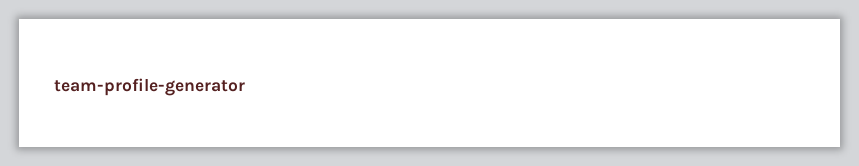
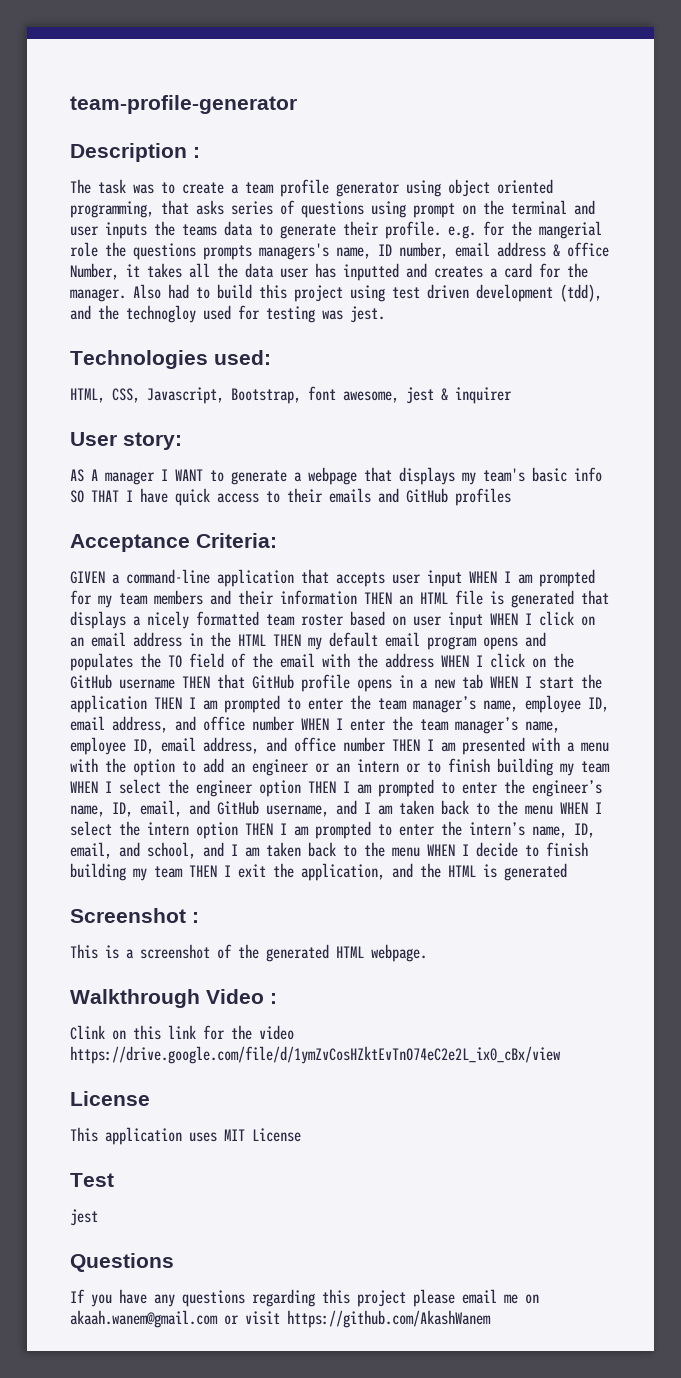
+ Description :
+ The task was to create a team profile generator using object oriented programming, that asks series of questions using prompt on the terminal and user inputs the teams data to generate their profile. e.g. for the mangerial role the questions prompts managers's name, ID number, email address & office Number, it takes all the data user has inputted and creates a card for the manager. Also had to build this project using test driven development (tdd), and the technogloy used for testing was jest.
+ Technologies used:
+ HTML, CSS, Javascript, Bootstrap, font awesome, jest & inquirer
+ User story:
+ AS A manager I WANT to generate a webpage that displays my team's basic info SO THAT I have quick access to their emails and GitHub profiles
+ Acceptance Criteria:
+ GIVEN a command-line application that accepts user input WHEN I am prompted for my team members and their information THEN an HTML file is generated that displays a nicely formatted team roster based on user input WHEN I click on an email address in the HTML THEN my default email program opens and populates the TO field of the email with the address WHEN I click on the GitHub username THEN that GitHub profile opens in a new tab WHEN I start the application THEN I am prompted to enter the team manager’s name, employee ID, email address, and office number WHEN I enter the team manager’s name, employee ID, email address, and office number THEN I am presented with a menu with the option to add an engineer or an intern or to finish building my team WHEN I select the engineer option THEN I am prompted to enter the engineer’s name, ID, email, and GitHub username, and I am taken back to the menu WHEN I select the intern option THEN I am prompted to enter the intern’s name, ID, email, and school, and I am taken back to the menu WHEN I decide to finish building my team THEN I exit the application, and the HTML is generated
+ Screenshot :
+ This is a screenshot of the generated HTML webpage.
+ Walkthrough Video :
+ Clink on this link for the video https://drive.google.com/file/d/1ymZvCosHZktEvTnO74eC2e2L_ix0_cBx/view
+ License
+ This application uses MIT License
+ Test
+ jest
+ Questions
+ If you have any questions regarding this project please email me on akaah.wanem@gmail.com or visit https://github.com/AkashWanem

